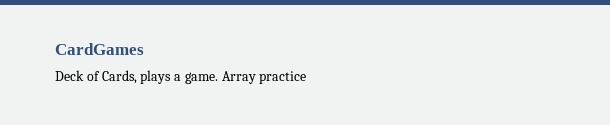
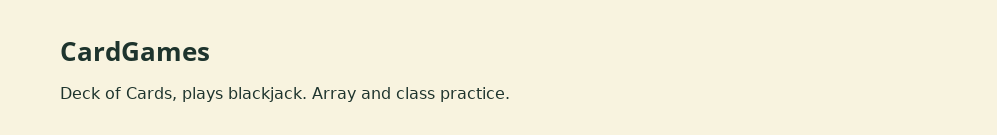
- Deck of Cards, plays a game. Array practice
+ Deck of Cards, plays blackjack. Array and class practice.

